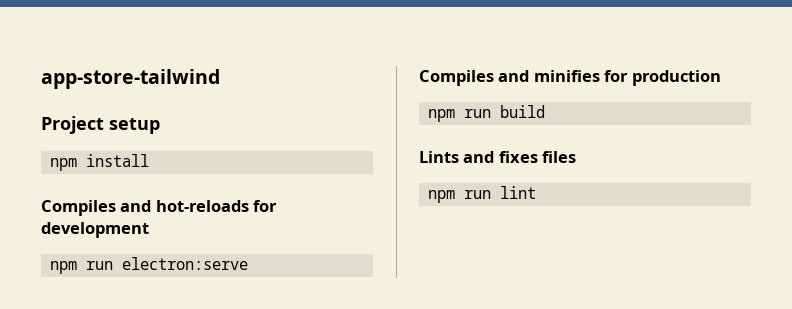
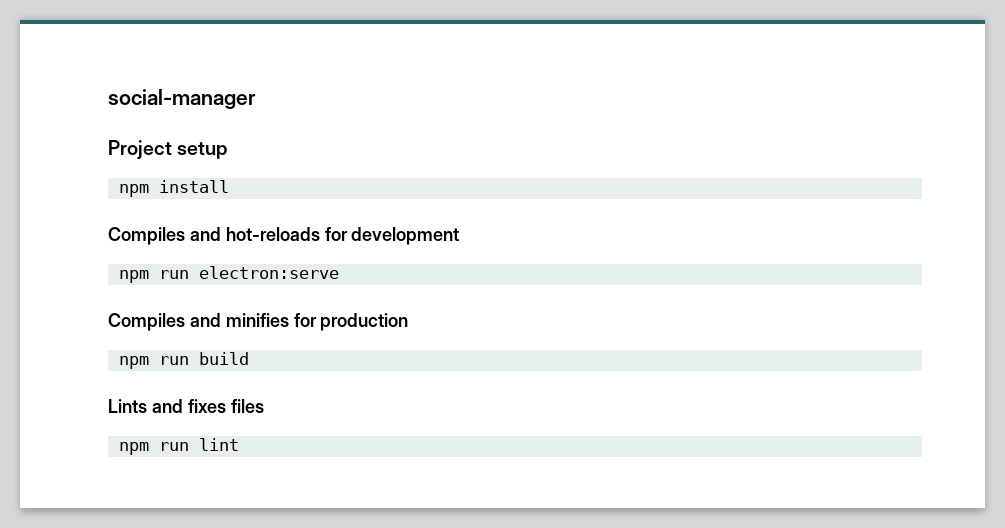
- app-store-tailwind
+ social-manager

